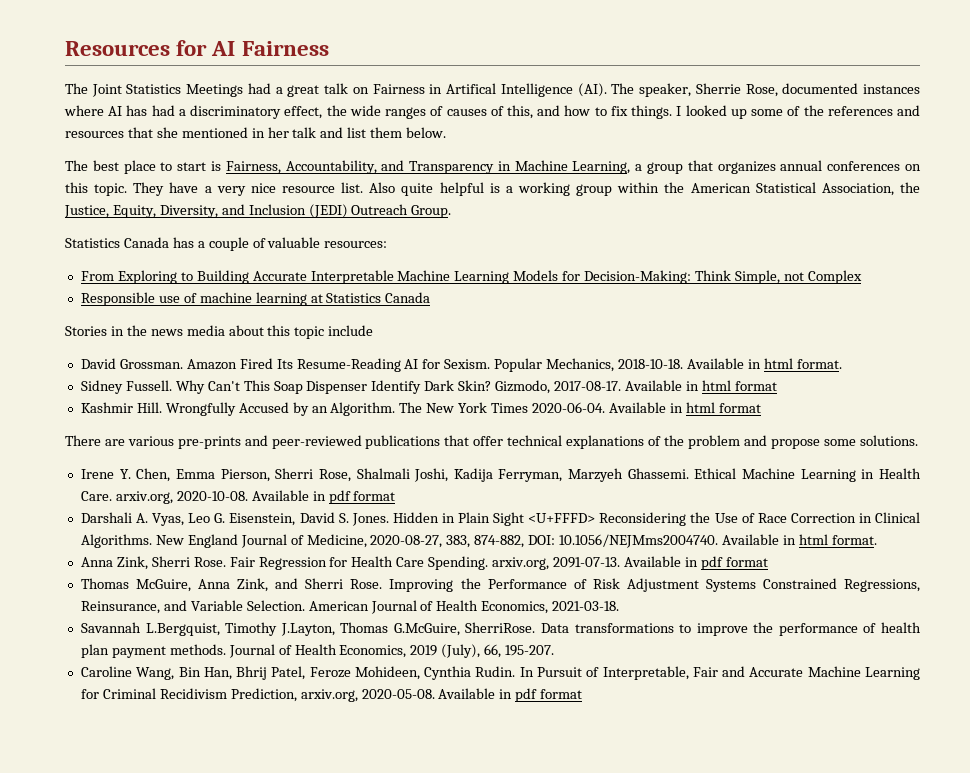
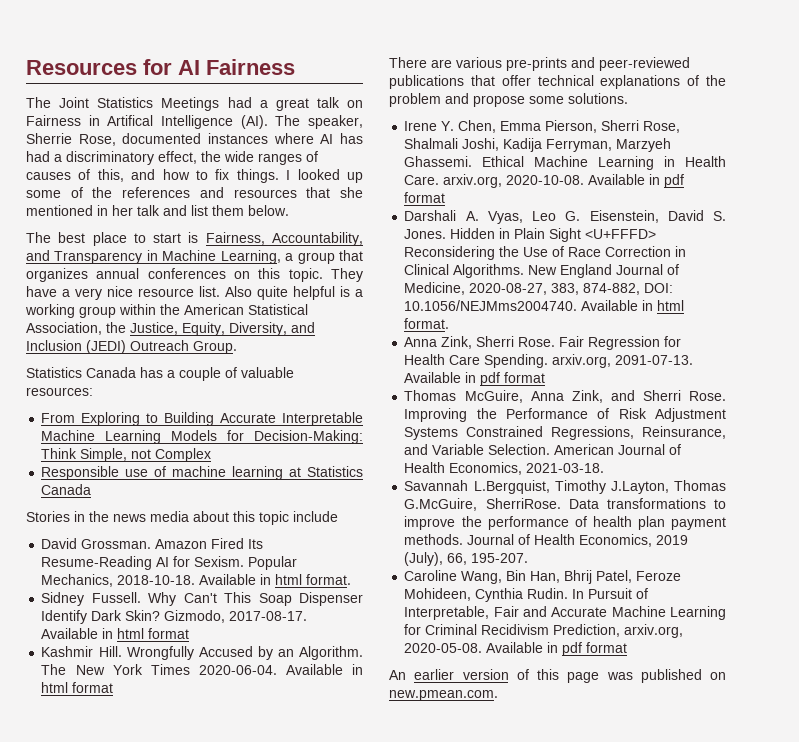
+ An earlier version of this page was published on new.pmean.com.

